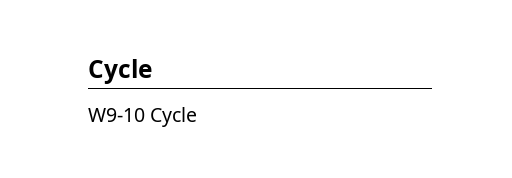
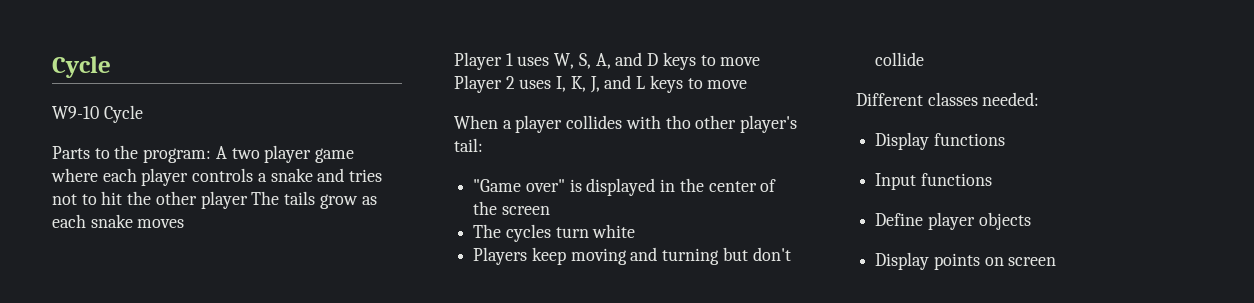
+ Parts to the program: A two player game where each player controls a snake and tries not to hit the other player The tails grow as each snake moves
+ Player 1 uses W, S, A, and D keys to move Player 2 uses I, K, J, and L keys to move
+ When a player collides with tho other player's tail:
+ "Game over" is displayed in the center of the screen
+ The cycles turn white
+ Players keep moving and turning but don't collide
+ Different classes needed:
+ Display functions
+ Input functions
+ Define player objects
+ Display points on screen

